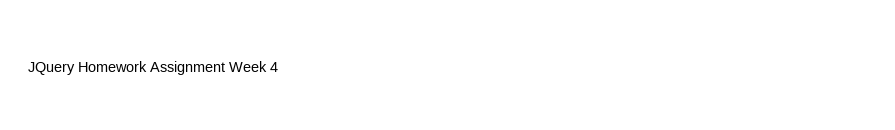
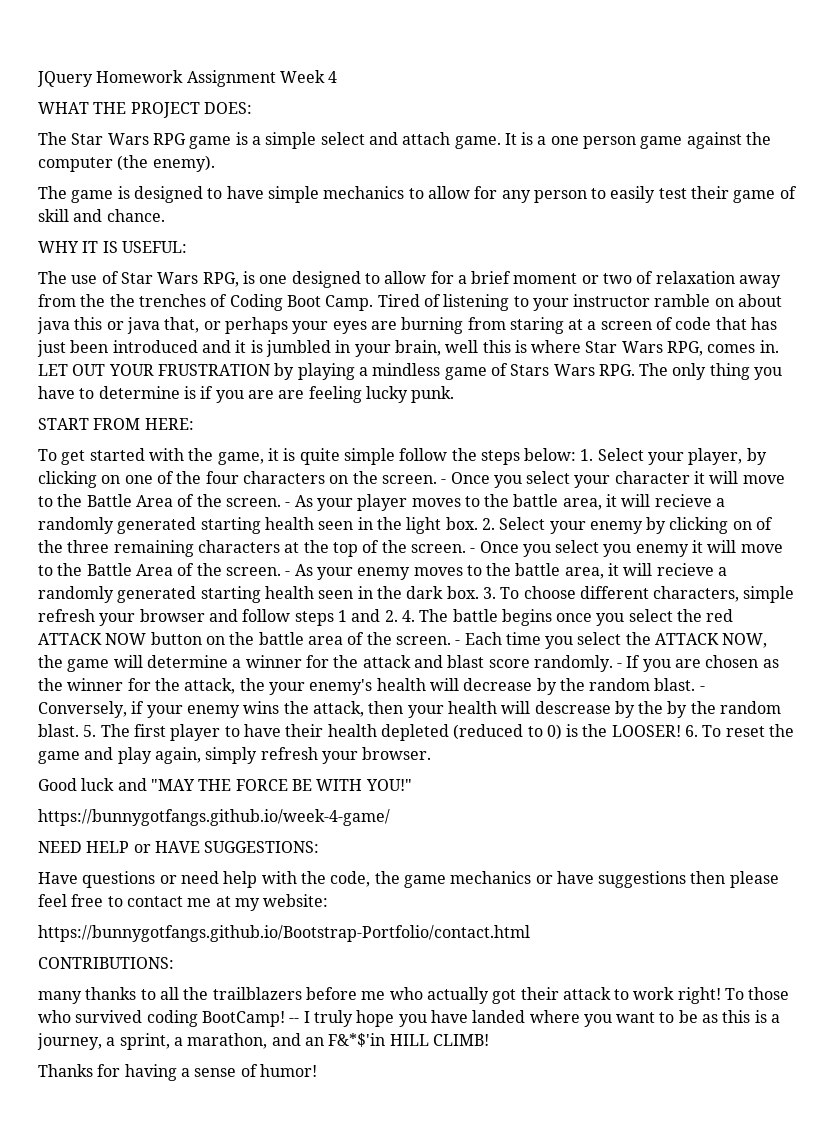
+ WHAT THE PROJECT DOES:
+ The Star Wars RPG game is a simple select and attach game. It is a one person game against the computer (the enemy).
+ The game is designed to have simple mechanics to allow for any person to easily test their game of skill and chance.
+ WHY IT IS USEFUL:
+ The use of Star Wars RPG, is one designed to allow for a brief moment or two of relaxation away from the the trenches of Coding Boot Camp. Tired of listening to your instructor ramble on about java this or java that, or perhaps your eyes are burning from staring at a screen of code that has just been introduced and it is jumbled in your brain, well this is where Star Wars RPG, comes in. LET OUT YOUR FRUSTRATION by playing a mindless game of Stars Wars RPG. The only thing you have to determine is if you are are feeling lucky punk.
+ START FROM HERE:
+ To get started with the game, it is quite simple follow the steps below: 1. Select your player, by clicking on one of the four characters on the screen. - Once you select your character it will move to the Battle Area of the screen. - As your player moves to the battle area, it will recieve a randomly generated starting health seen in the light box. 2. Select your enemy by clicking on of the three remaining characters at the top of the screen. - Once you select you enemy it will move to the Battle Area of the screen. - As your enemy moves to the battle area, it will recieve a randomly generated starting health seen in the dark box. 3. To choose different characters, simple refresh your browser and follow steps 1 and 2. 4. The battle begins once you select the red ATTACK NOW button on the battle area of the screen. - Each time you select the ATTACK NOW, the game will determine a winner for the attack and blast score randomly. - If you are chosen as the winner for the attack, the your enemy's health will decrease by the random blast. - Conversely, if your enemy wins the attack, then your health will descrease by the by the random blast. 5. The first player to have their health depleted (reduced to 0) is the LOOSER! 6. To reset the game and play again, simply refresh your browser.
+ Good luck and "MAY THE FORCE BE WITH YOU!"
+ https://bunnygotfangs.github.io/week-4-game/
+ NEED HELP or HAVE SUGGESTIONS:
+ Have questions or need help with the code, the game mechanics or have suggestions then please feel free to contact me at my website:
+ https://bunnygotfangs.github.io/Bootstrap-Portfolio/contact.html
+ CONTRIBUTIONS:
+ many thanks to all the trailblazers before me who actually got their attack to work right! To those who survived coding BootCamp! -- I truly hope you have landed where you want to be as this is a journey, a sprint, a marathon, and an F&*$'in HILL CLIMB!
+ Thanks for having a sense of humor!

